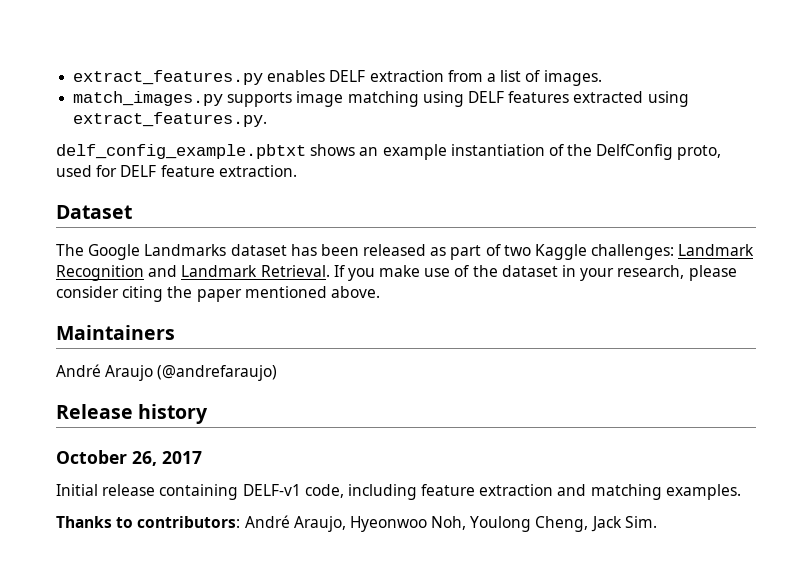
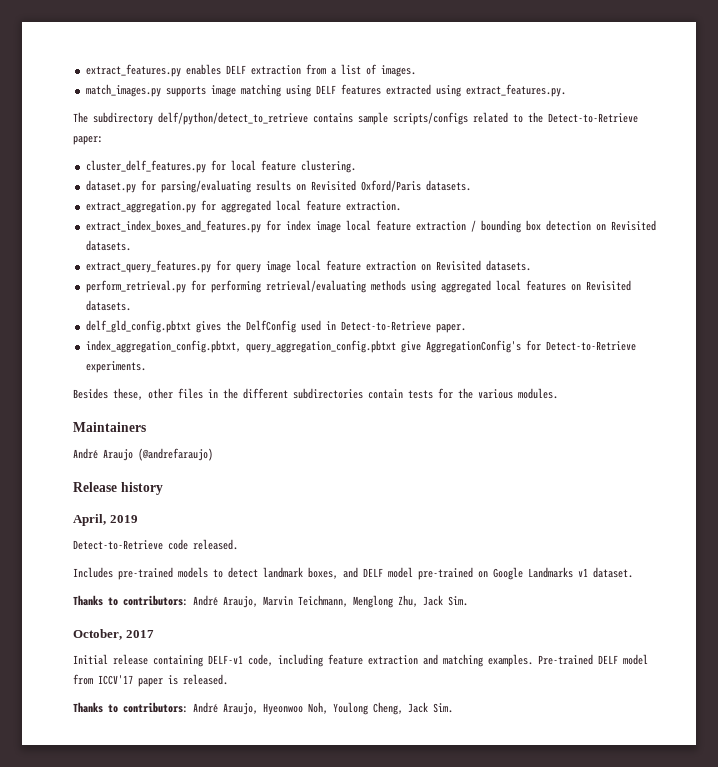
- delf_config_example.pbtxt shows an example instantiation of the DelfConfig proto, used for DELF feature extraction.
- Dataset
- The Google Landmarks dataset has been released as part of two Kaggle challenges: Landmark Recognition and Landmark Retrieval. If you make use of the dataset in your research, please consider citing the paper mentioned above.
+ The subdirectory delf/python/detect_to_retrieve contains sample scripts/configs related to the Detect-to-Retrieve paper:
+ cluster_delf_features.py for local feature clustering.
+ dataset.py for parsing/evaluating results on Revisited Oxford/Paris datasets.
+ extract_aggregation.py for aggregated local feature extraction.
+ extract_index_boxes_and_features.py for index image local feature extraction / bounding box detection on Revisited datasets.
+ extract_query_features.py for query image local feature extraction on Revisited datasets.
+ perform_retrieval.py for performing retrieval/evaluating methods using aggregated local features on Revisited datasets.
+ delf_gld_config.pbtxt gives the DelfConfig used in Detect-to-Retrieve paper.
+ index_aggregation_config.pbtxt, query_aggregation_config.pbtxt give AggregationConfig's for Detect-to-Retrieve experiments.
+ Besides these, other files in the different subdirectories contain tests for the various modules.
- October 26, 2017
+ April, 2019
+ Detect-to-Retrieve code released.
+ Includes pre-trained models to detect landmark boxes, and DELF model pre-trained on Google Landmarks v1 dataset.
+ Thanks to contributors: André Araujo, Marvin Teichmann, Menglong Zhu, Jack Sim.
+ October, 2017
+ Pre-trained DELF model from ICCV'17 paper is released.

